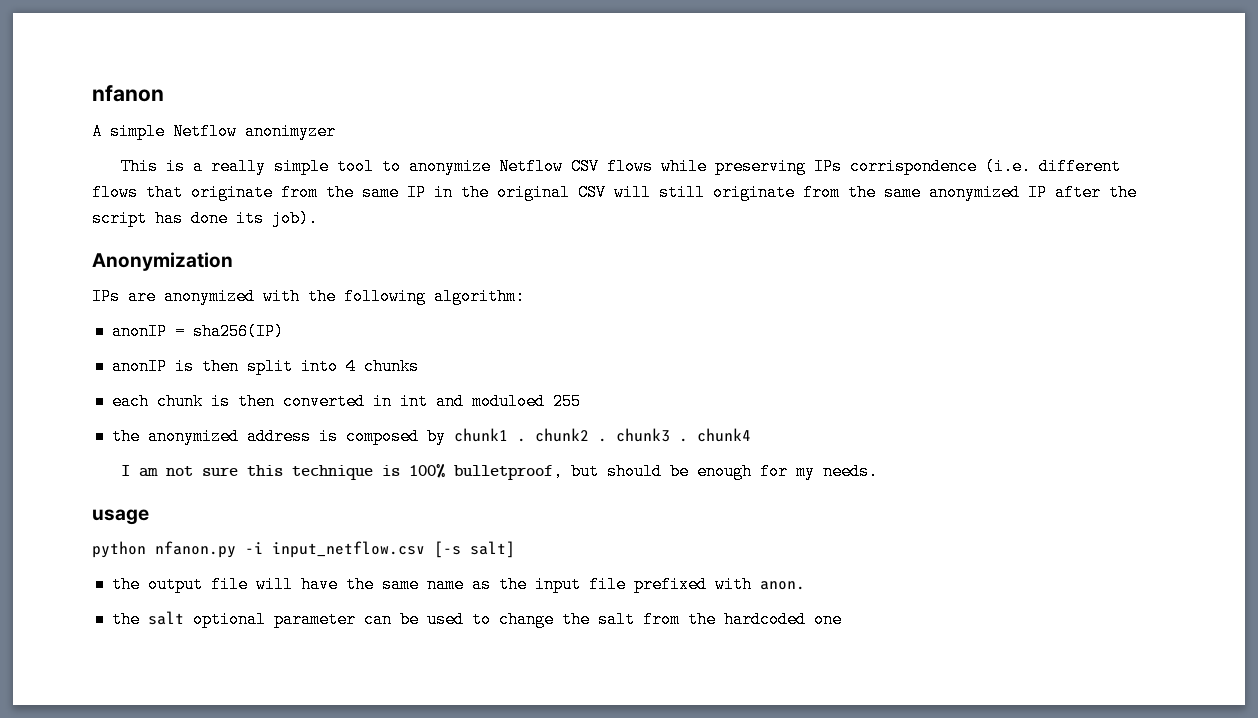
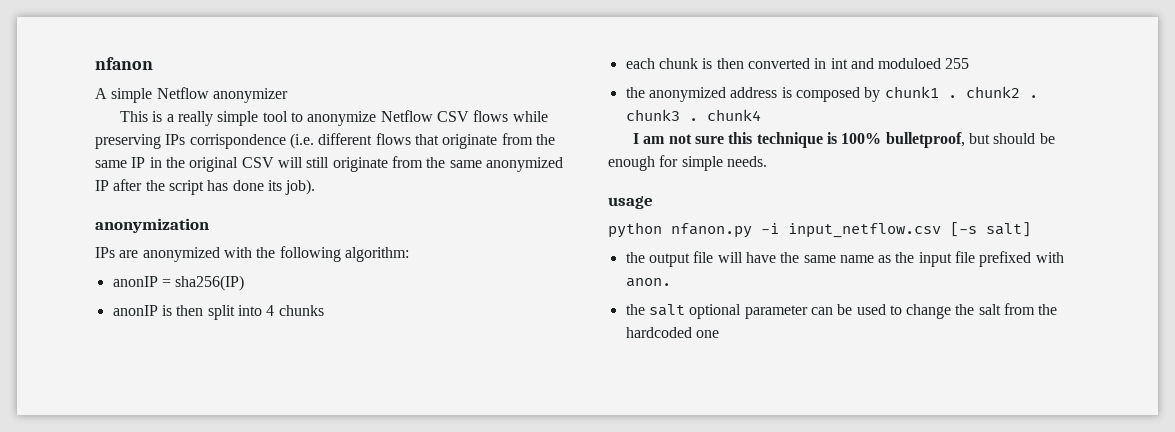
- A simple Netflow anonimyzer
+ A simple Netflow anonymizer
- Anonymization
+ anonymization
- I am not sure this technique is 100% bulletproof, but should be enough for my needs.
+ I am not sure this technique is 100% bulletproof, but should be enough for simple needs.

